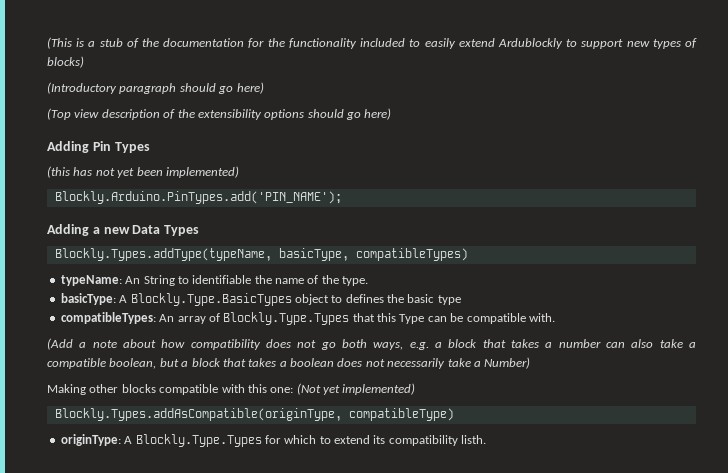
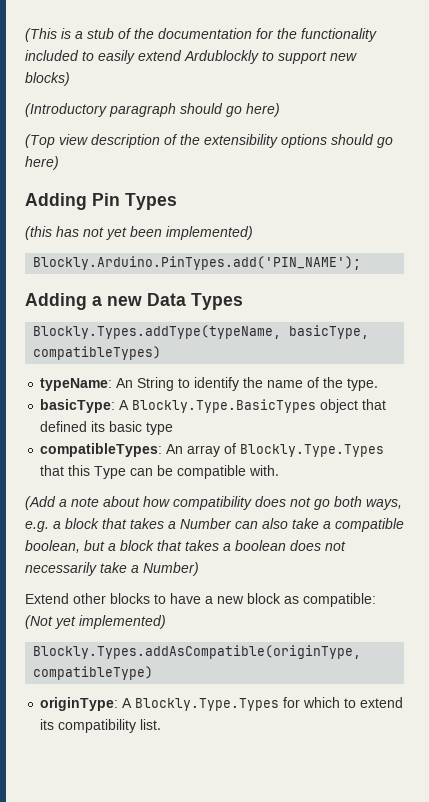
- (This is a stub of the documentation for the functionality included to easily extend Ardublockly to support new types of blocks)
+ (This is a stub of the documentation for the functionality included to easily extend Ardublockly to support new blocks)
- typeName: An String to identifiable the name of the type.
+ typeName: An String to identify the name of the type.
- basicType: A Blockly.Type.BasicTypes object to defines the basic type
+ basicType: A Blockly.Type.BasicTypes object that defined its basic type
- (Add a note about how compatibility does not go both ways, e.g. a block that takes a number can also take a compatible boolean, but a block that takes a boolean does not necessarily take a Number)
+ (Add a note about how compatibility does not go both ways, e.g. a block that takes a Number can also take a compatible boolean, but a block that takes a boolean does not necessarily take a Number)
- Making other blocks compatible with this one: (Not yet implemented)
+ Extend other blocks to have a new block as compatible: (Not yet implemented)
- originType: A Blockly.Type.Types for which to extend its compatibility listh.
+ originType: A Blockly.Type.Types for which to extend its compatibility list.

